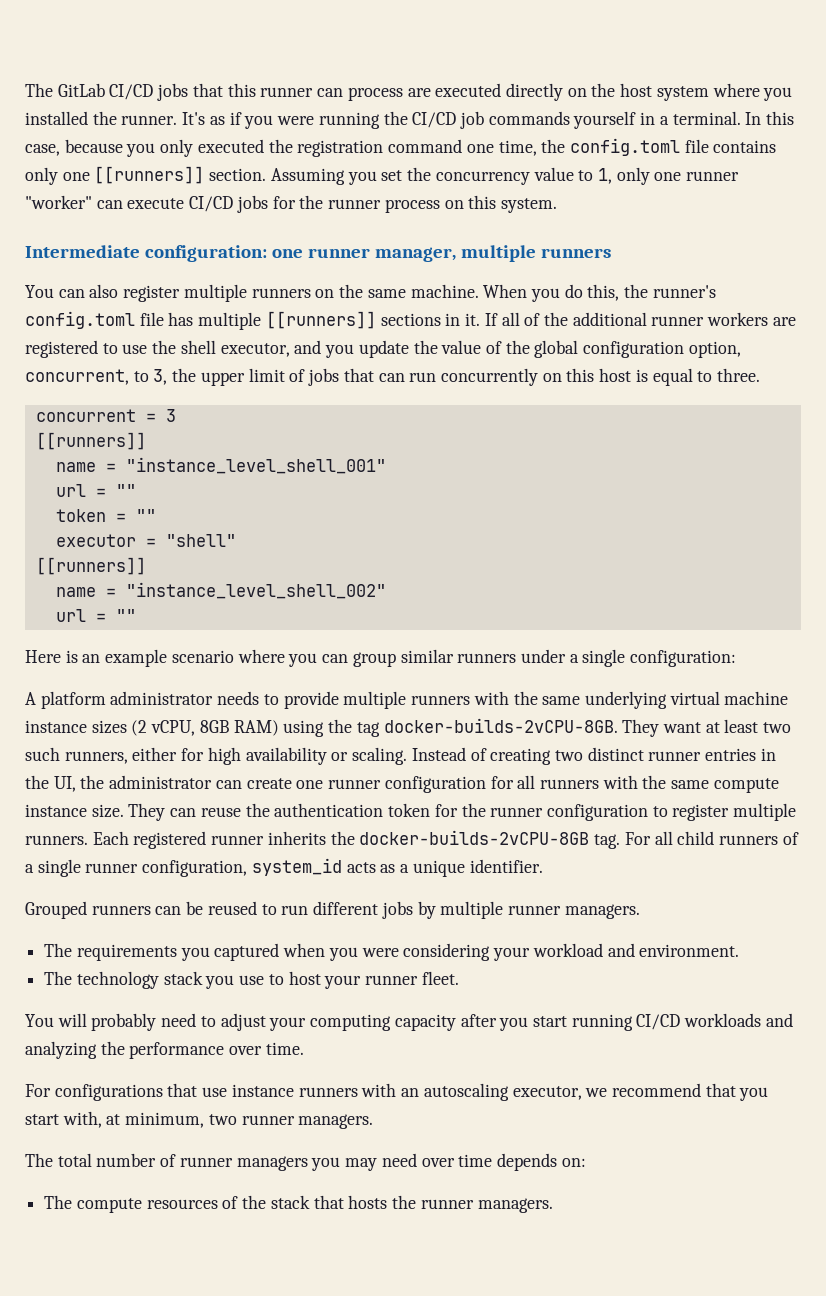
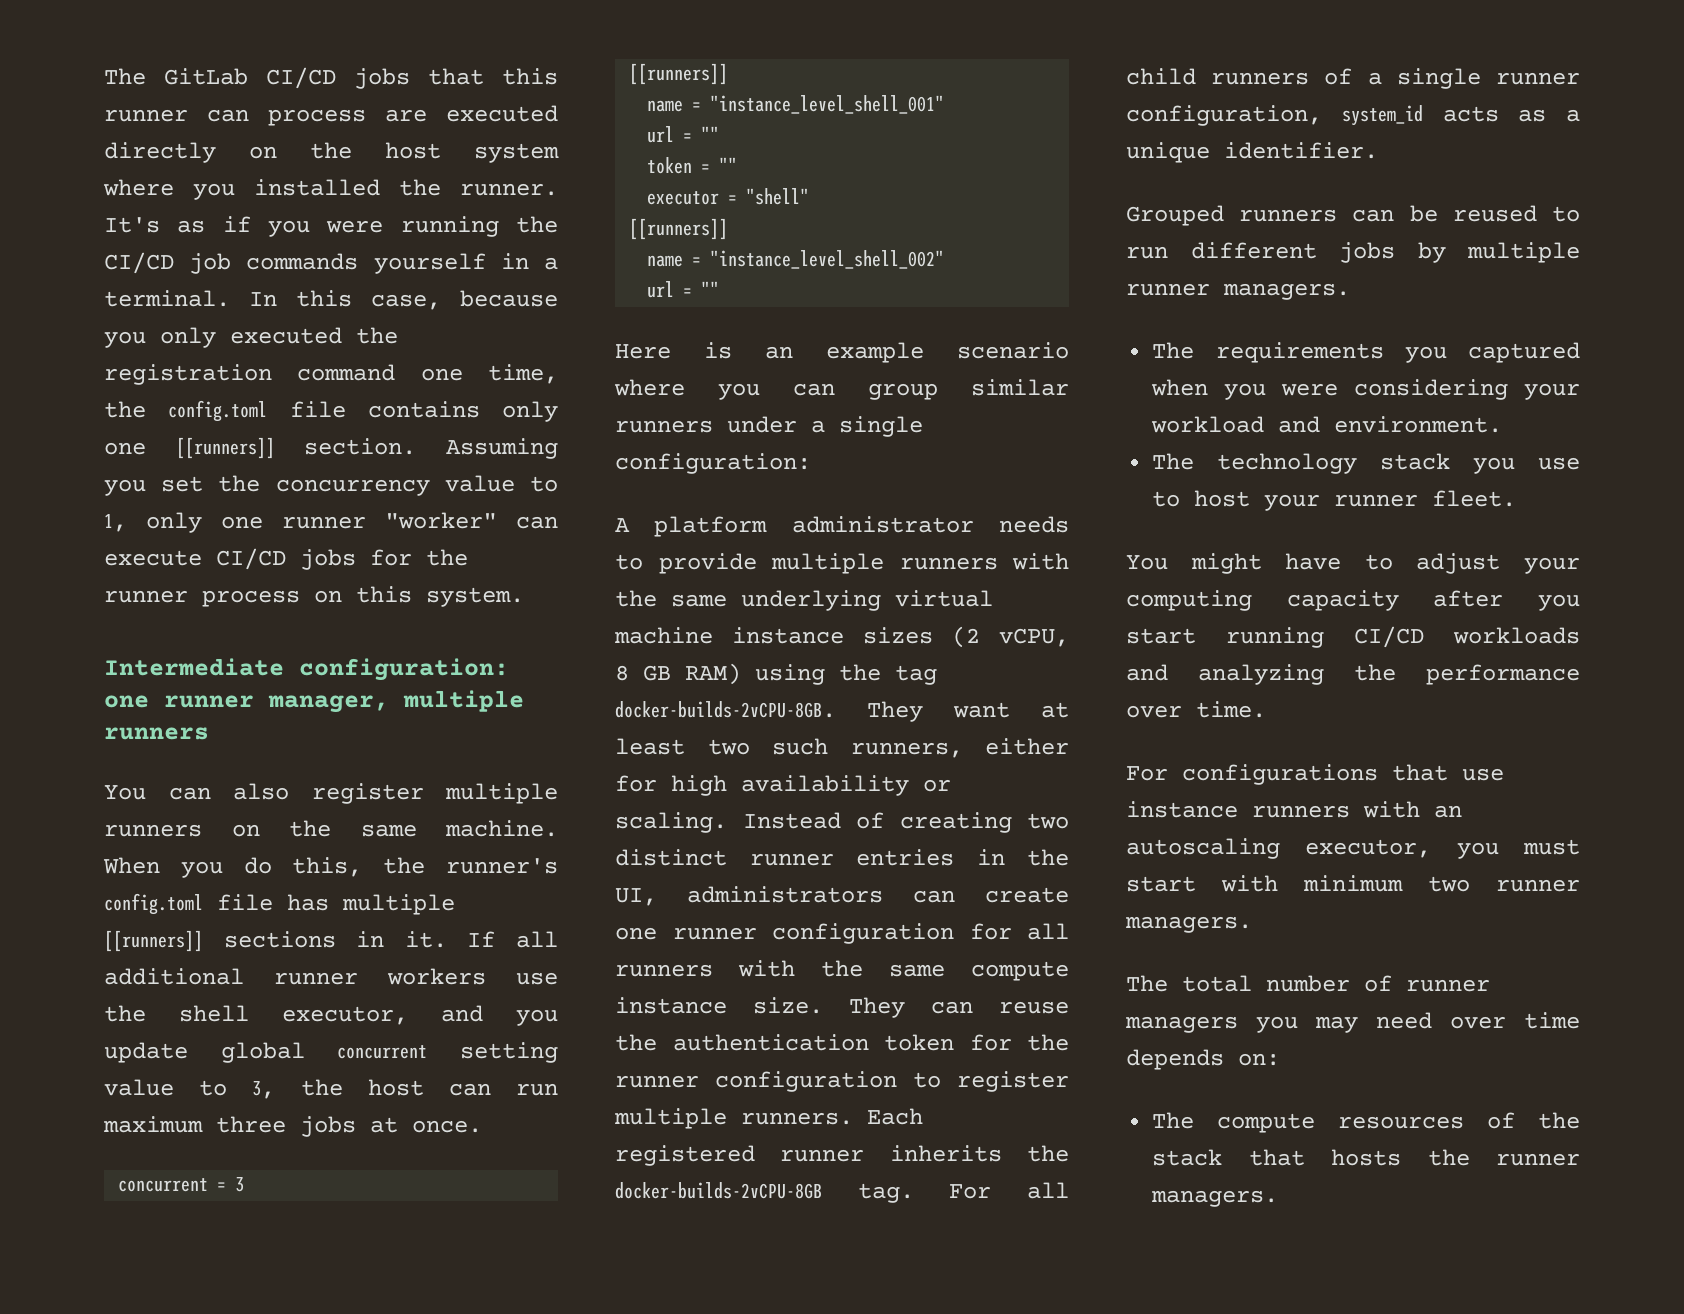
- If all of the additional runner workers are registered to use the shell executor, and you update the value of the global configuration option, concurrent, to 3, the upper limit of jobs that can run concurrently on this host is equal to three.
+ If all additional runner workers use the shell executor, and you update global concurrent setting value to 3, the host can run maximum three jobs at once.
- A platform administrator needs to provide multiple runners with the same underlying virtual machine instance sizes (2 vCPU, 8GB RAM) using the tag docker-builds-2vCPU-8GB.
+ A platform administrator needs to provide multiple runners with the same underlying virtual machine instance sizes (2 vCPU, 8 GB RAM) using the tag docker-builds-2vCPU-8GB.
- Instead of creating two distinct runner entries in the UI, the administrator can create one runner configuration for all runners with the same compute instance size.
+ Instead of creating two distinct runner entries in the UI, administrators can create one runner configuration for all runners with the same compute instance size.
- You will probably need to adjust your computing capacity after you start running CI/CD workloads and analyzing the performance over time.
+ You might have to adjust your computing capacity after you start running CI/CD workloads and analyzing the performance over time.
- For configurations that use instance runners with an autoscaling executor, we recommend that you start with, at minimum, two runner managers.
+ For configurations that use instance runners with an autoscaling executor, you must start with minimum two runner managers.

